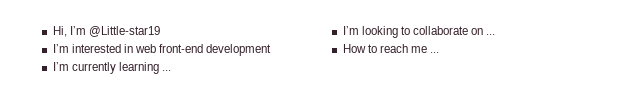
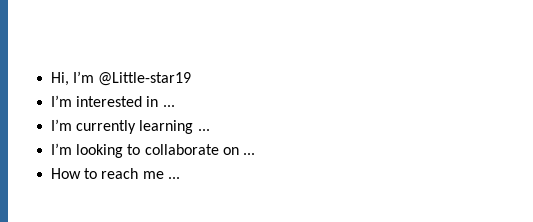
- I’m interested in web front-end development
+ I’m interested in ...

